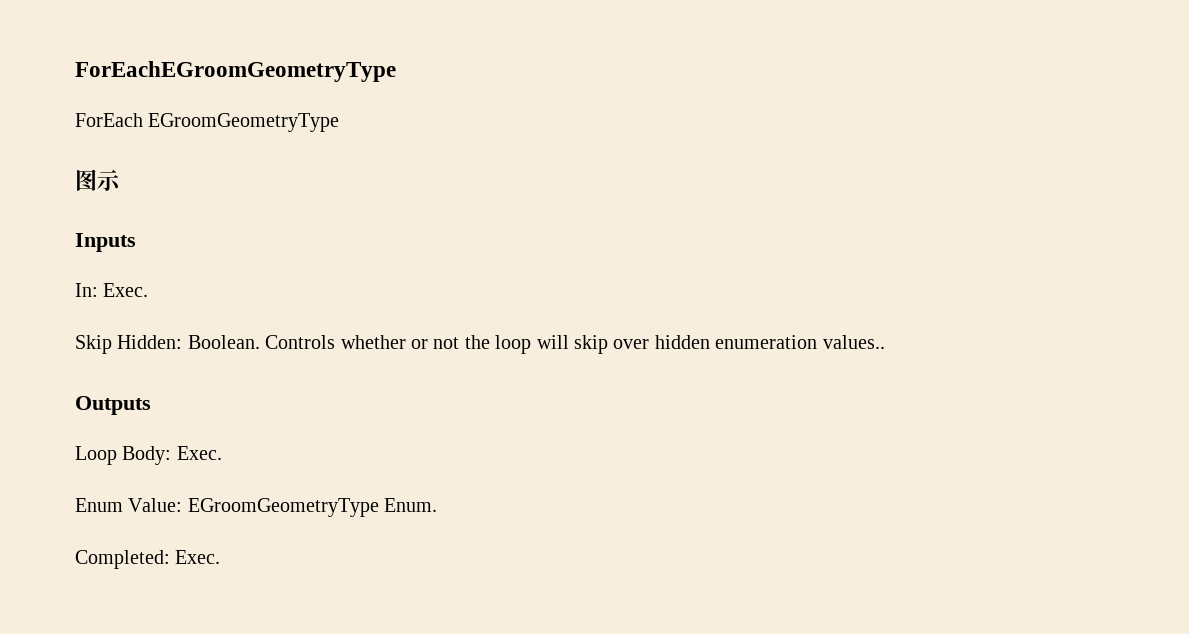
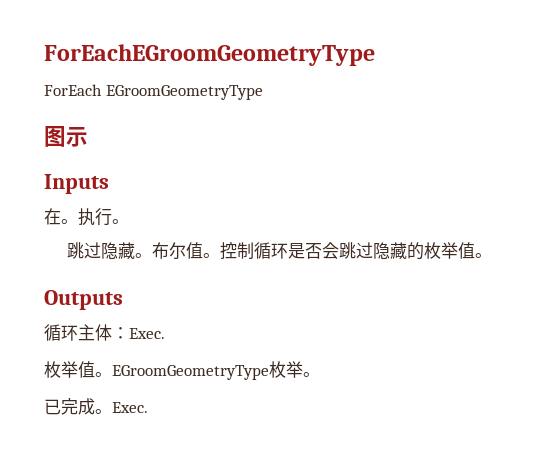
- In: Exec.
- Skip Hidden: Boolean. Controls whether or not the loop will skip over hidden enumeration values..
+ 在。执行。
+ 跳过隐藏。布尔值。控制循环是否会跳过隐藏的枚举值。
- Loop Body: Exec.
- Enum Value: EGroomGeometryType Enum.
- Completed: Exec.
+ 循环主体：Exec.
+ 枚举值。EGroomGeometryType枚举。
+ 已完成。Exec.

